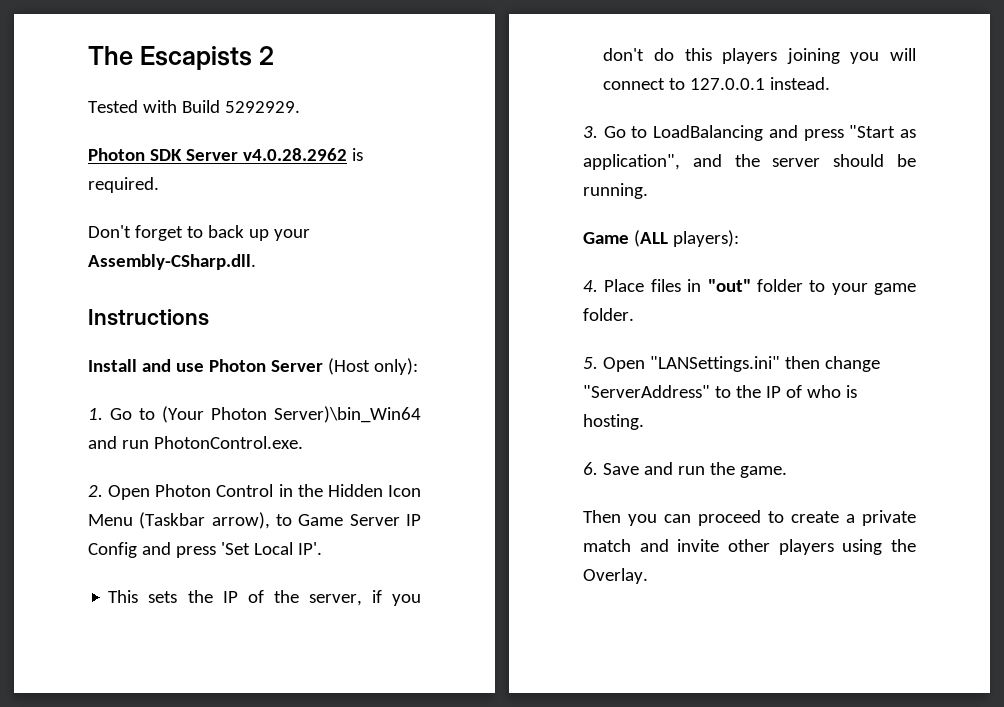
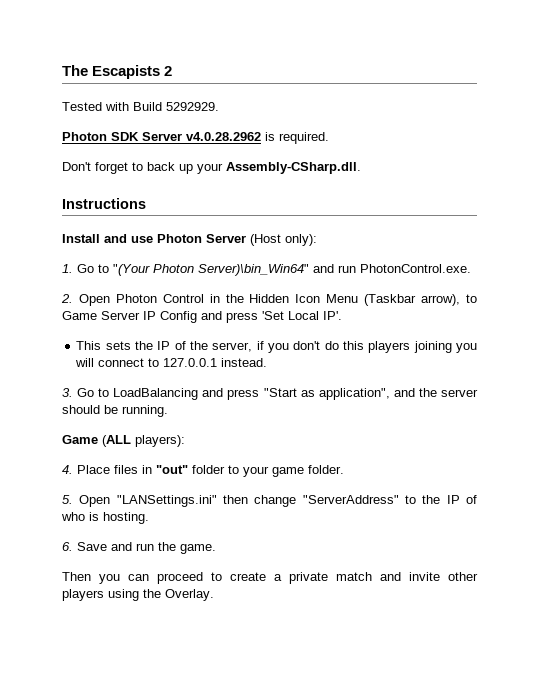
- 1. Go to (Your Photon Server)\bin_Win64 and run PhotonControl.exe.
+ 1. Go to "(Your Photon Server)\bin_Win64" and run PhotonControl.exe.

